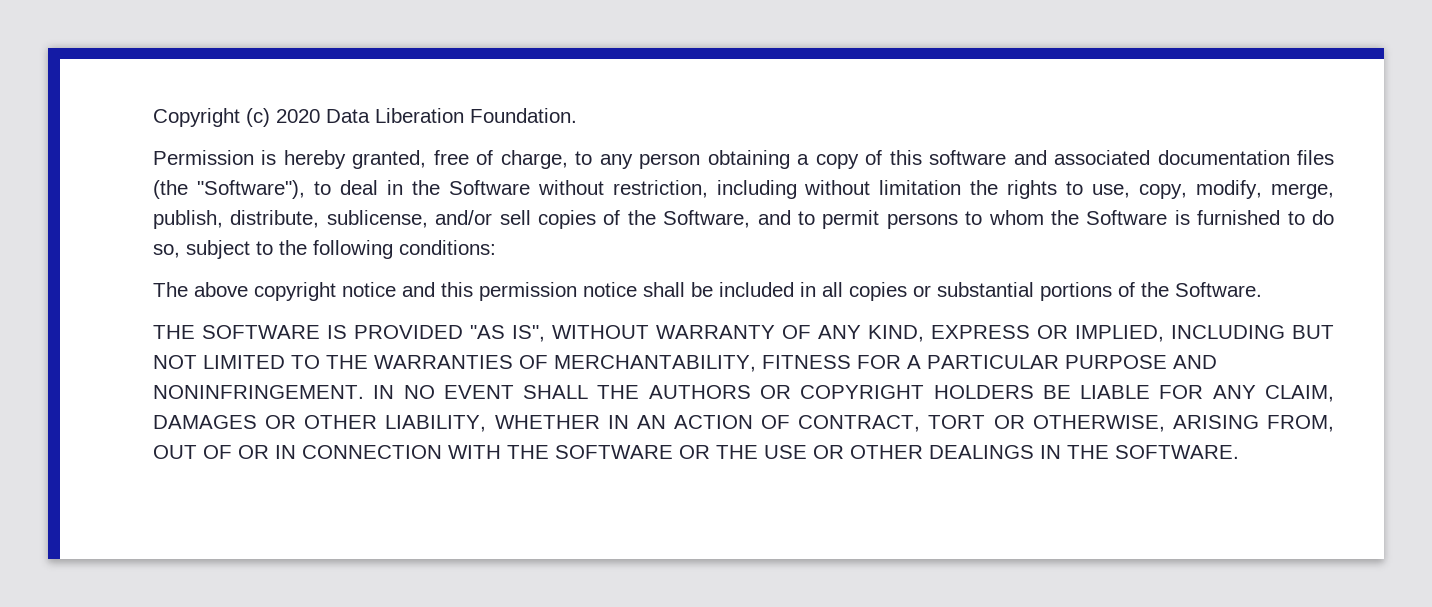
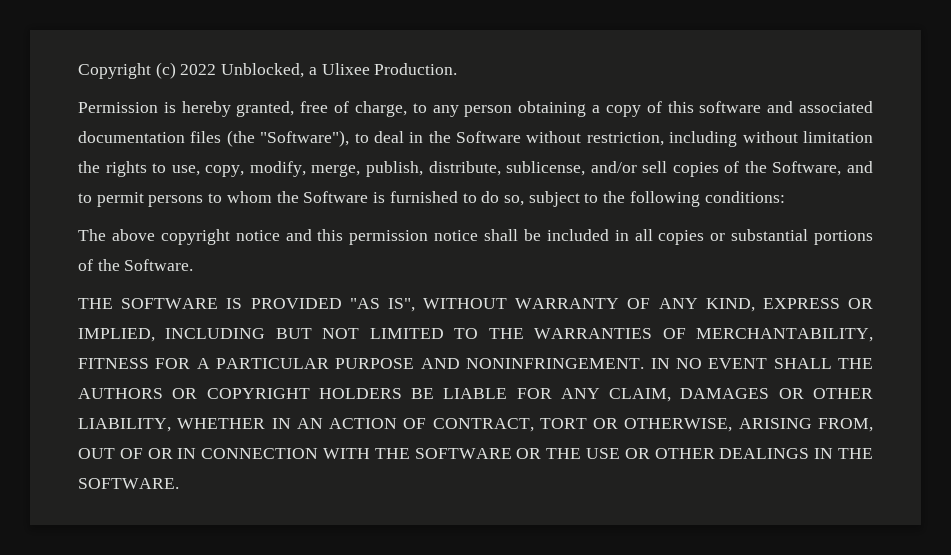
- Copyright (c) 2020 Data Liberation Foundation.
+ Copyright (c) 2022 Unblocked, a Ulixee Production.

